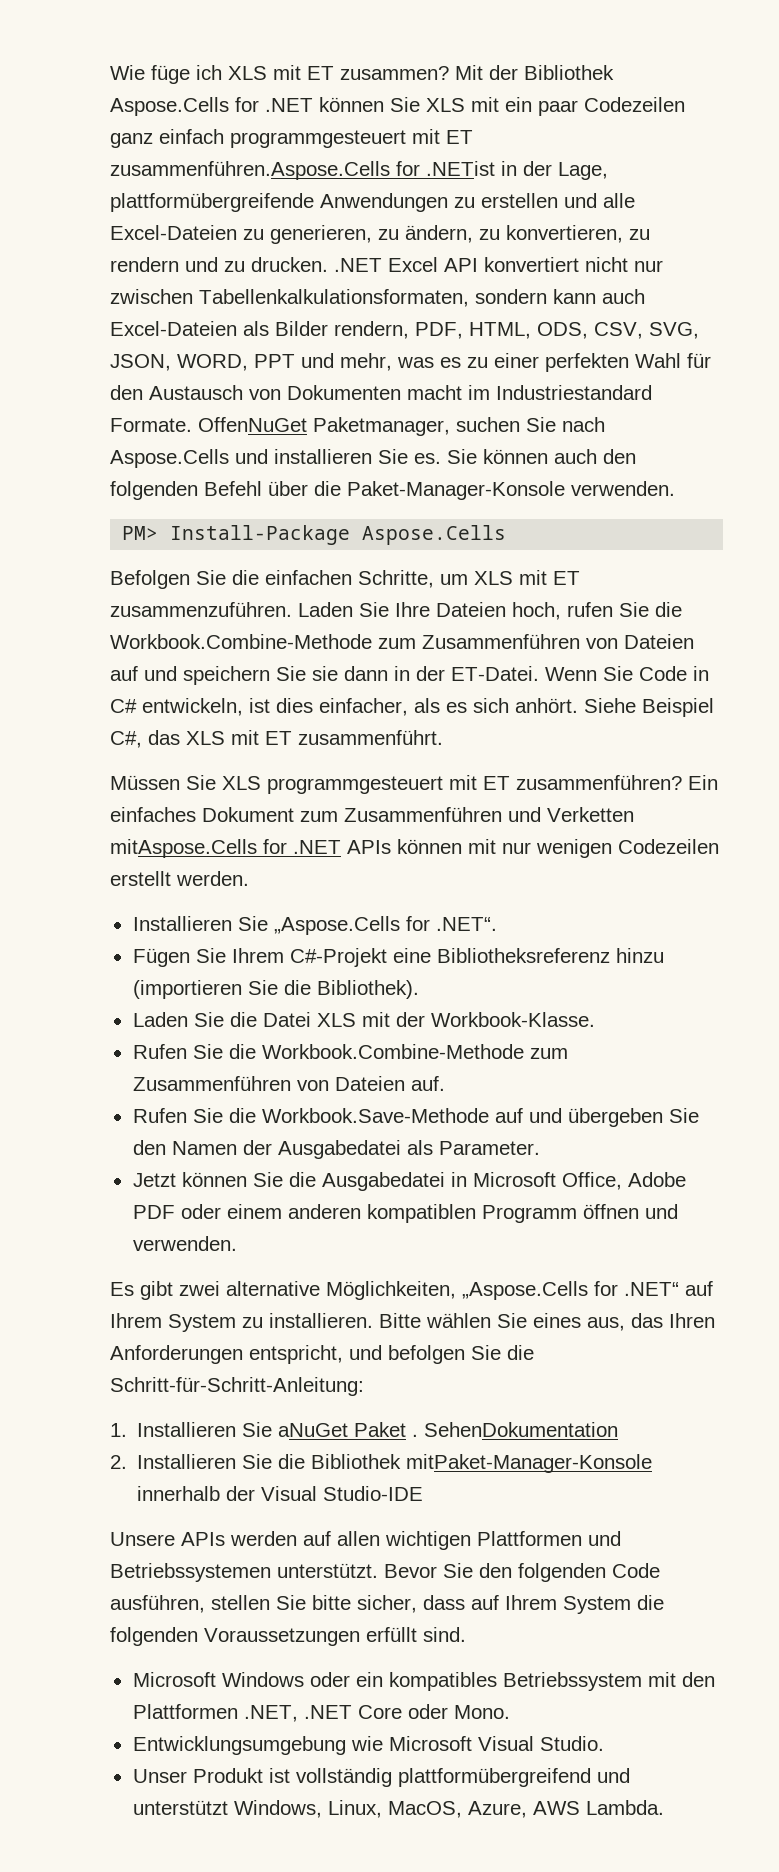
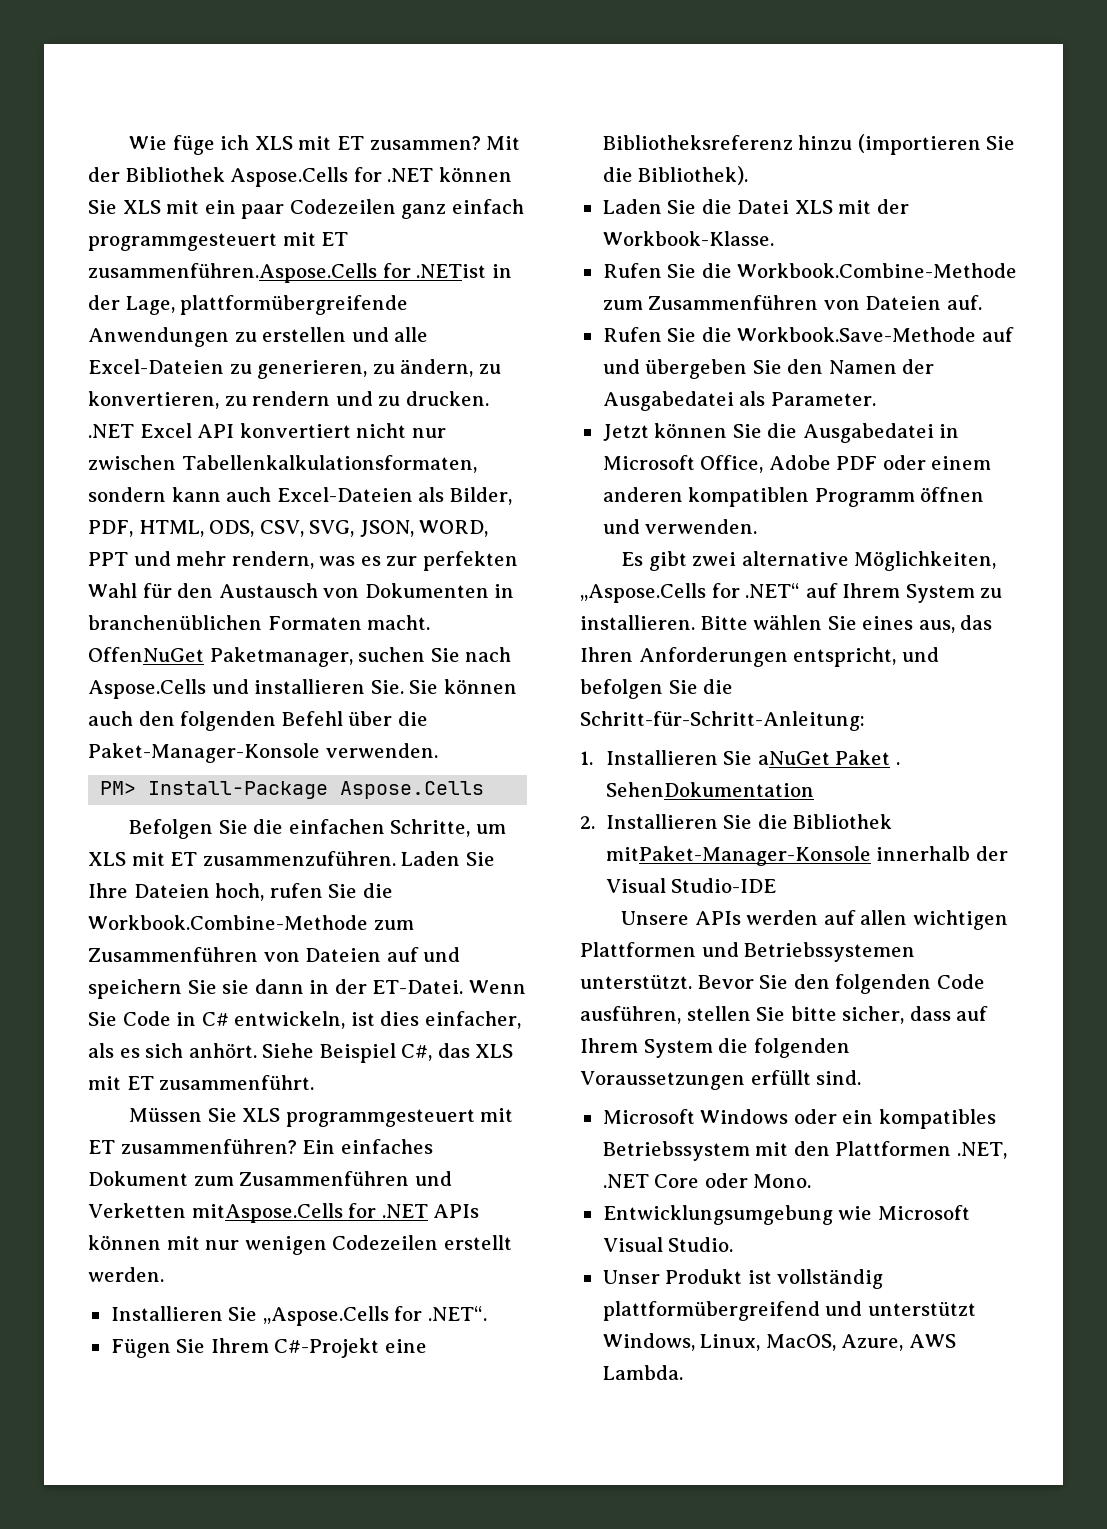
- Mit der Bibliothek Aspose.Cells for .NET können Sie XLS mit ein paar Codezeilen ganz einfach programmgesteuert mit ET zusammenführen.Aspose.Cells for .NETist in der Lage, plattformübergreifende Anwendungen zu erstellen und alle Excel-Dateien zu generieren, zu ändern, zu konvertieren, zu rendern und zu drucken. .NET Excel API konvertiert nicht nur zwischen Tabellenkalkulationsformaten, sondern kann auch Excel-Dateien als Bilder rendern, PDF, HTML, ODS, CSV, SVG, JSON, WORD, PPT und mehr, was es zu einer perfekten Wahl für den Austausch von Dokumenten macht im Industriestandard Formate.
+ Mit der Bibliothek Aspose.Cells for .NET können Sie XLS mit ein paar Codezeilen ganz einfach programmgesteuert mit ET zusammenführen.Aspose.Cells for .NETist in der Lage, plattformübergreifende Anwendungen zu erstellen und alle Excel-Dateien zu generieren, zu ändern, zu konvertieren, zu rendern und zu drucken. .NET Excel API konvertiert nicht nur zwischen Tabellenkalkulationsformaten, sondern kann auch Excel-Dateien als Bilder, PDF, HTML, ODS, CSV, SVG, JSON, WORD, PPT und mehr rendern, was es zur perfekten Wahl für den Austausch von Dokumenten in branchenüblichen Formaten macht.
- OffenNuGet Paketmanager, suchen Sie nach Aspose.Cells und installieren Sie es. Sie können auch den folgenden Befehl über die Paket-Manager-Konsole verwenden.
+ OffenNuGet Paketmanager, suchen Sie nach Aspose.Cells und installieren Sie. Sie können auch den folgenden Befehl über die Paket-Manager-Konsole verwenden.

